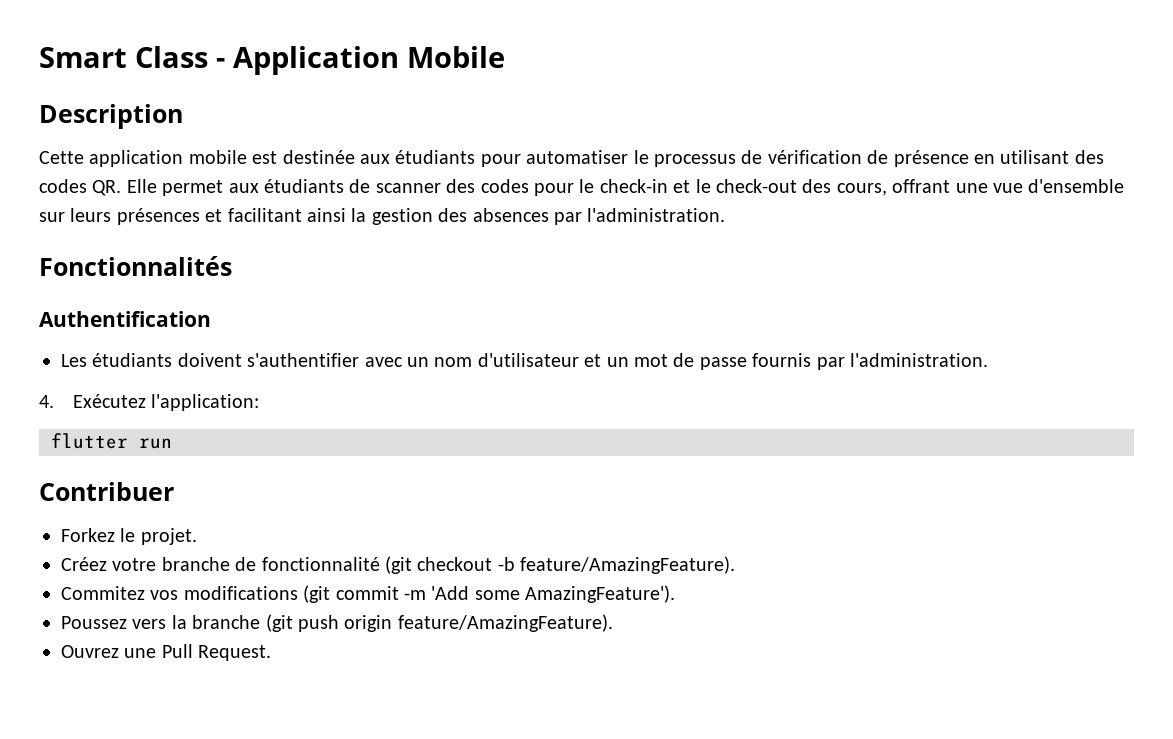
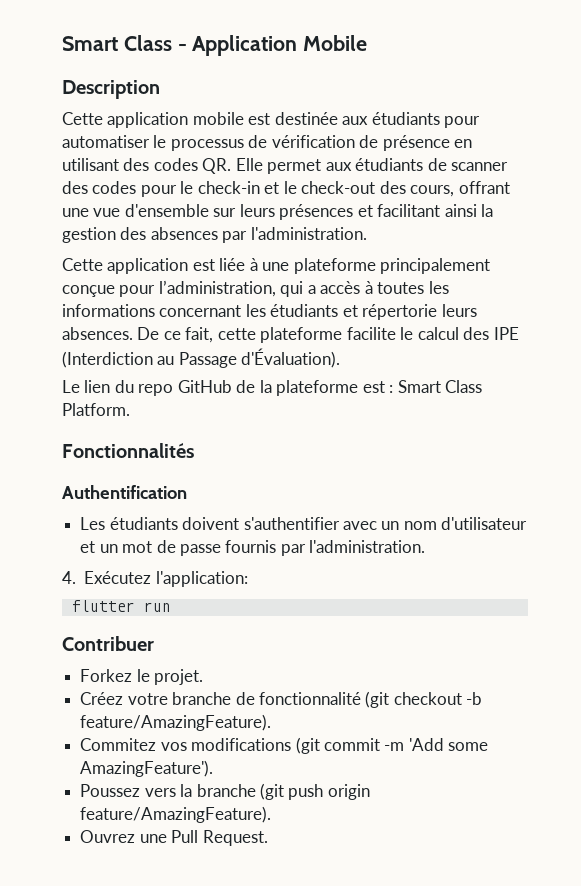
+ Cette application est liée à une plateforme principalement conçue pour l’administration, qui a accès à toutes les informations concernant les étudiants et répertorie leurs absences. De ce fait, cette plateforme facilite le calcul des IPE (Interdiction au Passage d'Évaluation).
+ Le lien du repo GitHub de la plateforme est : Smart Class Platform.

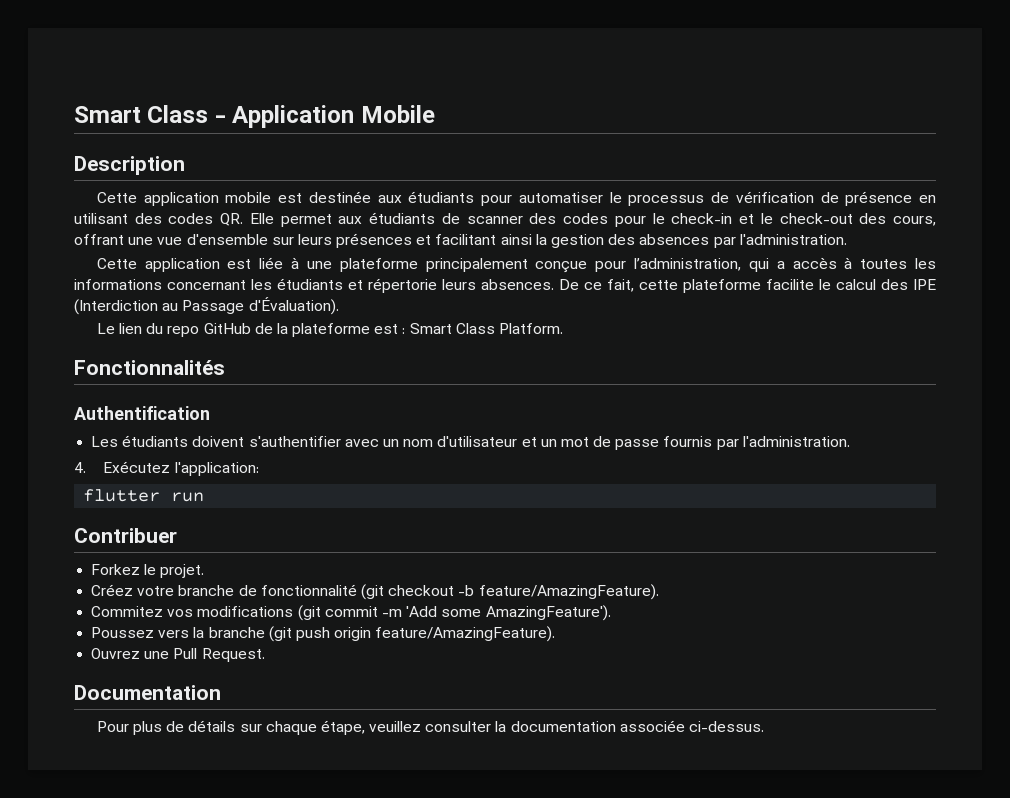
+ Documentation
+ Pour plus de détails sur chaque étape, veuillez consulter la documentation associée ci-dessus.

